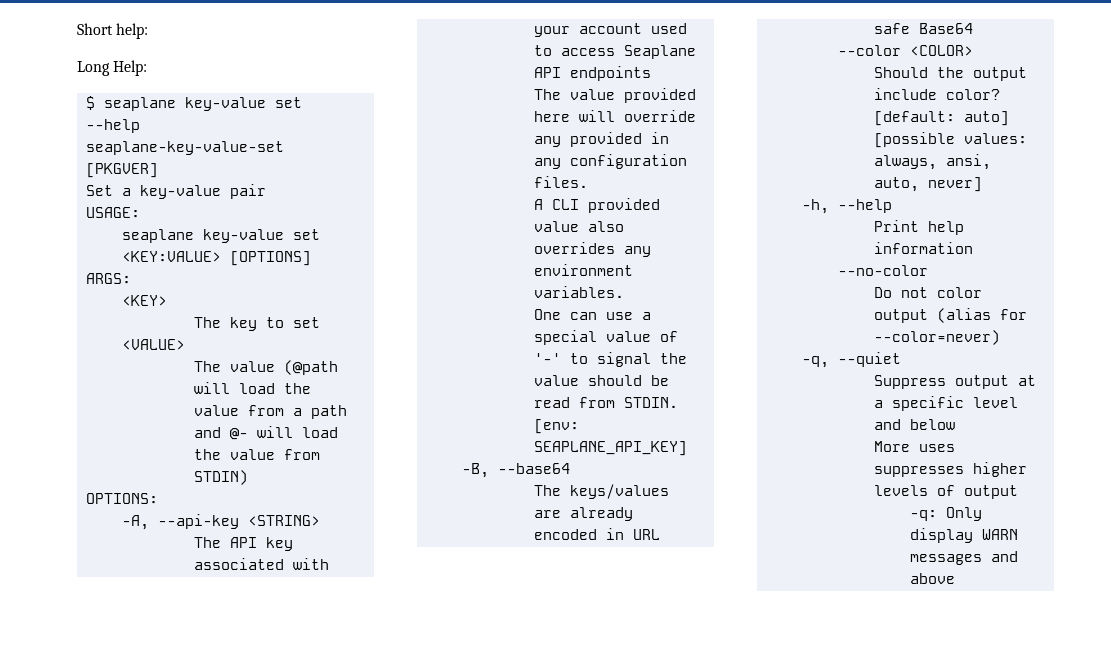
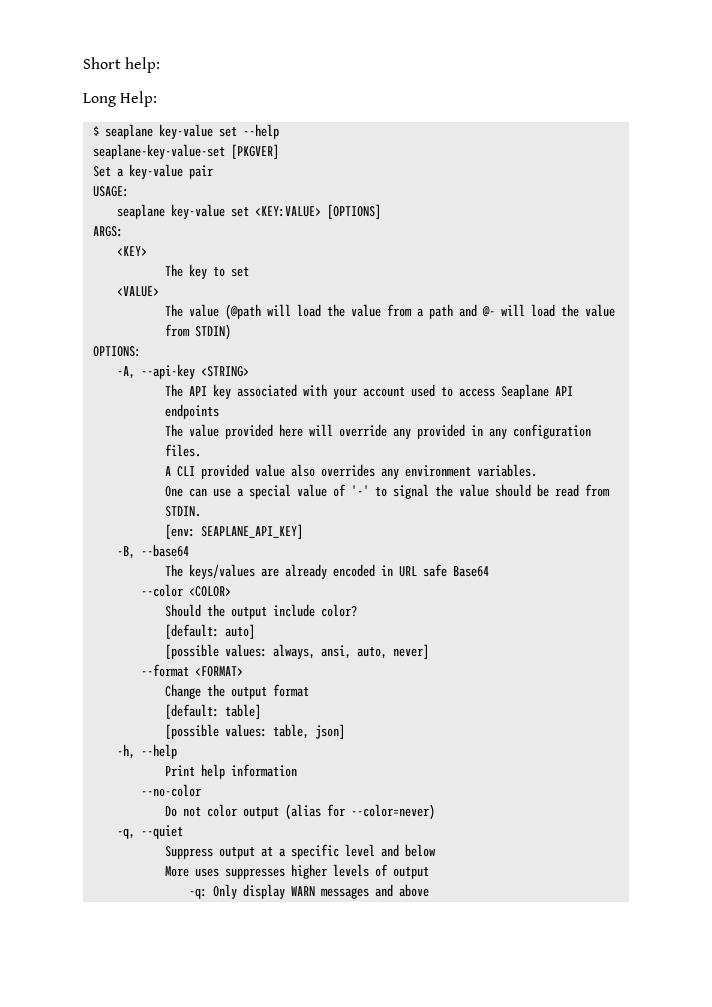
+ --format <FORMAT>
+ Change the output format
+ [default: table]
+ [possible values: table, json]

